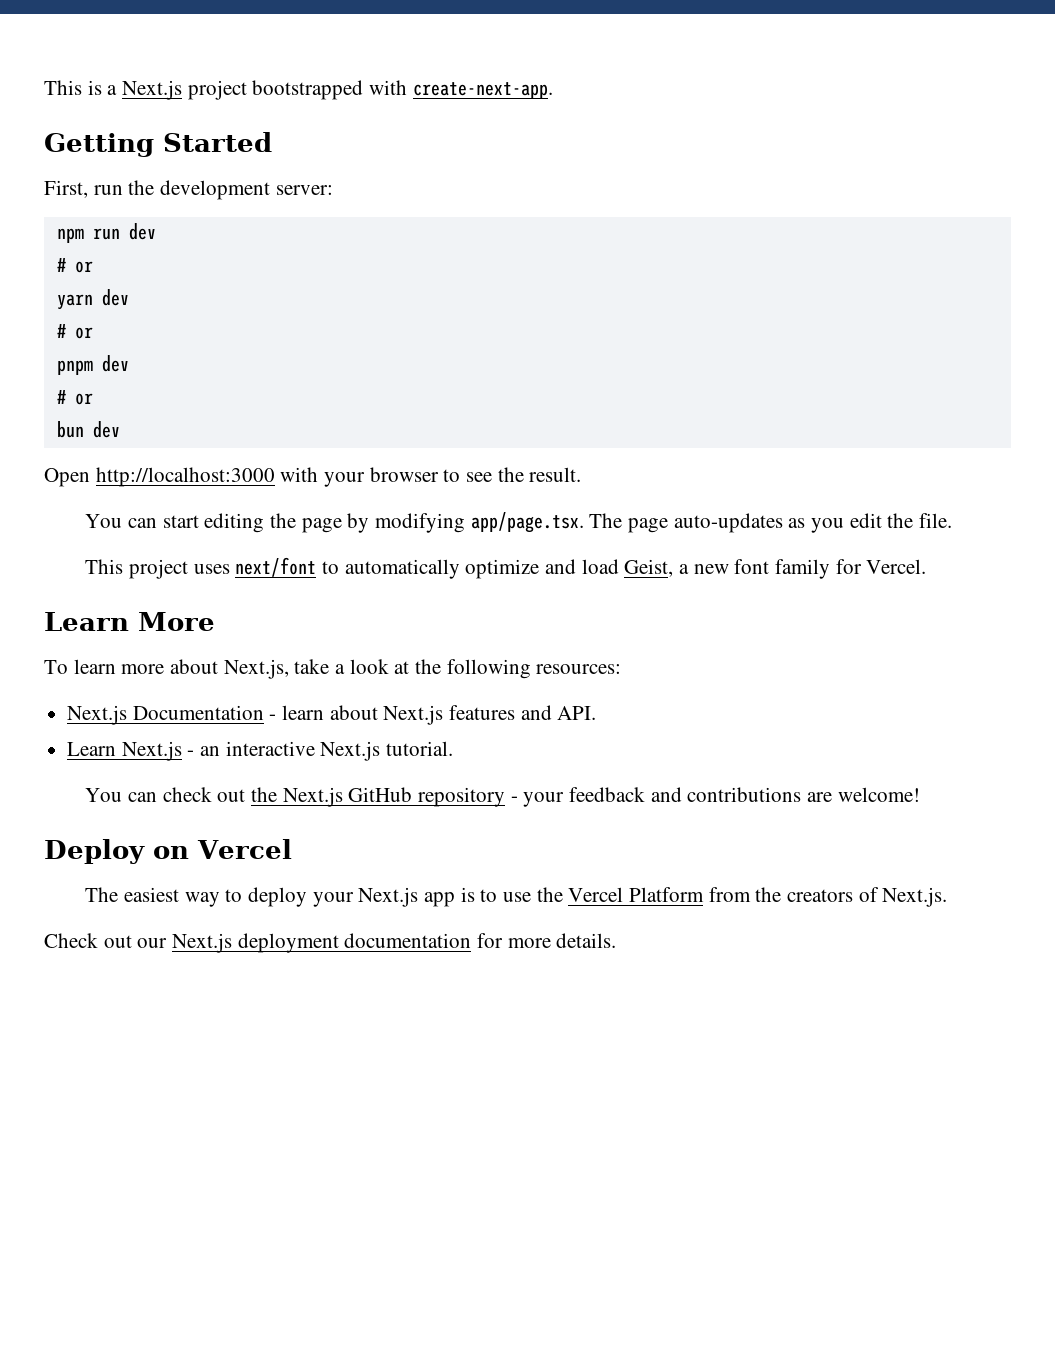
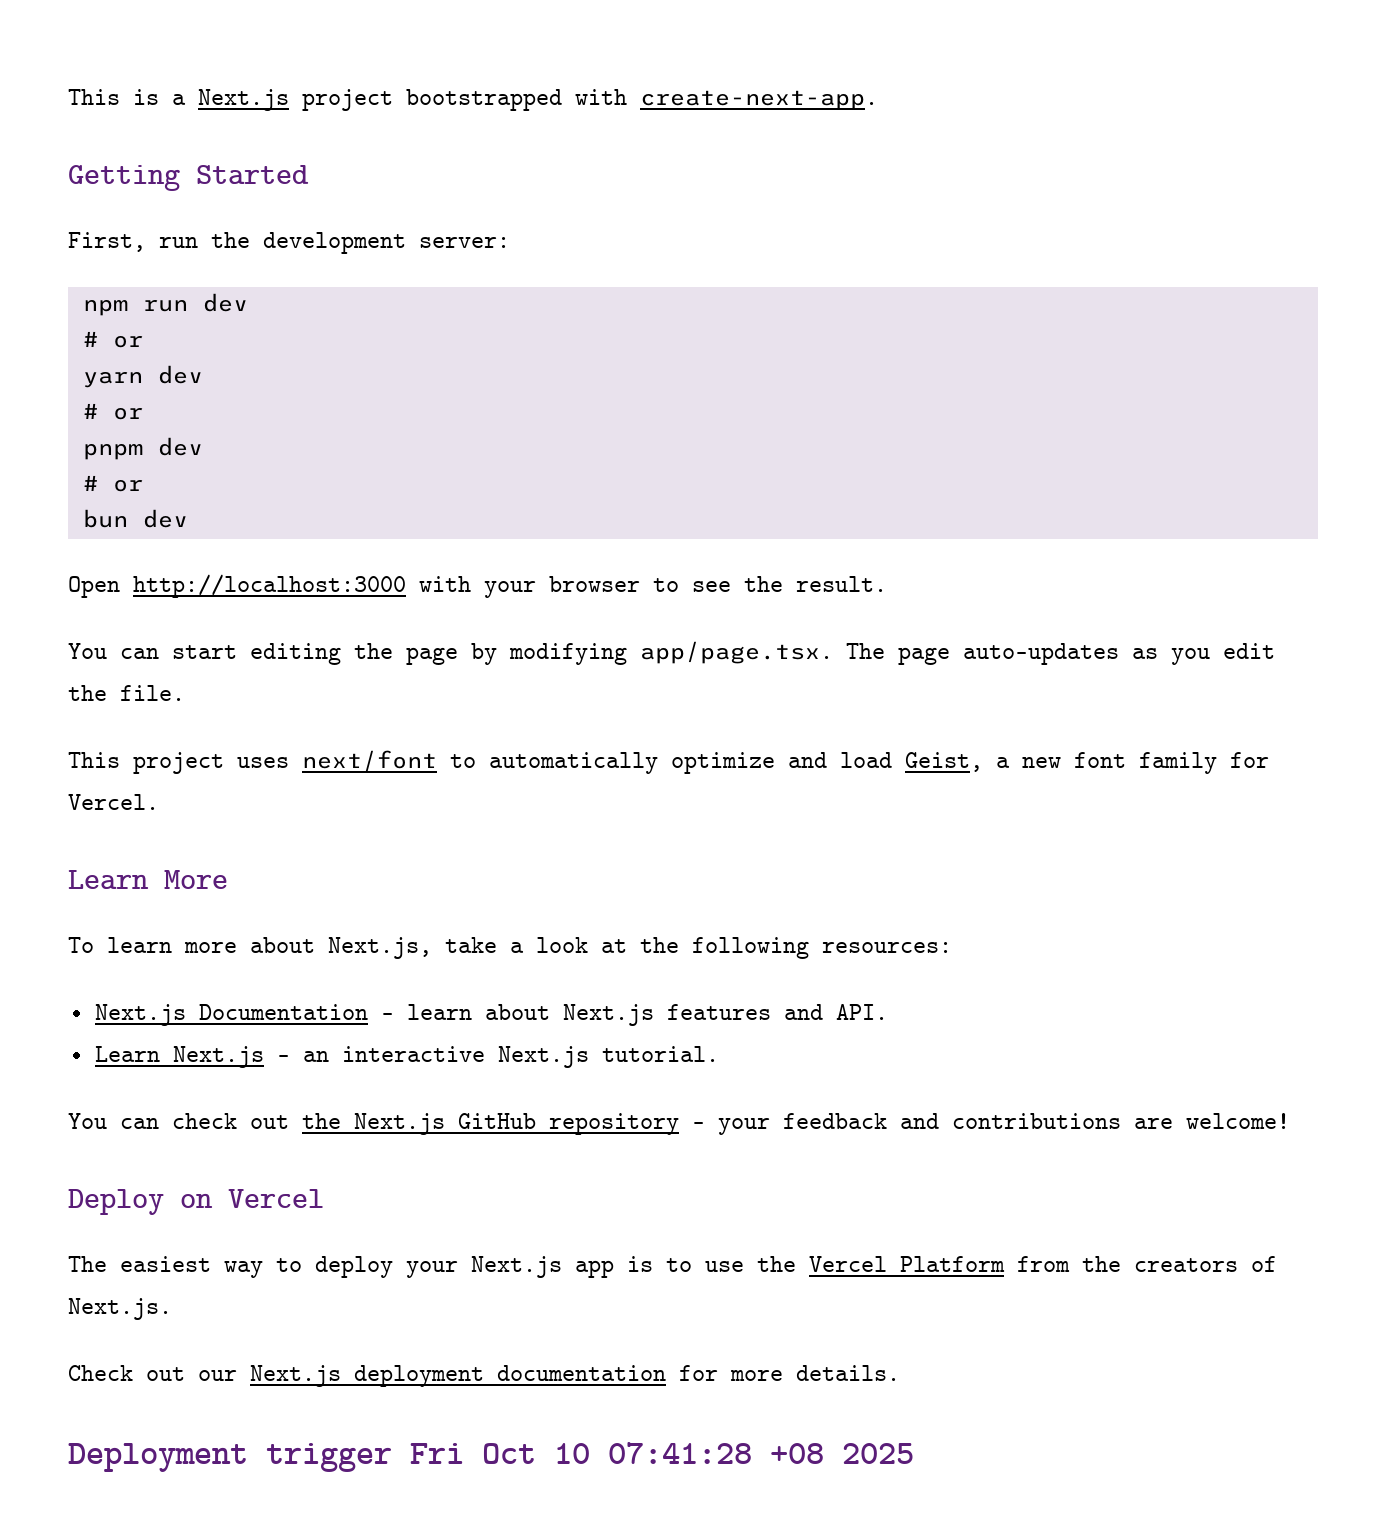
+ Deployment trigger Fri Oct 10 07:41:28 +08 2025

